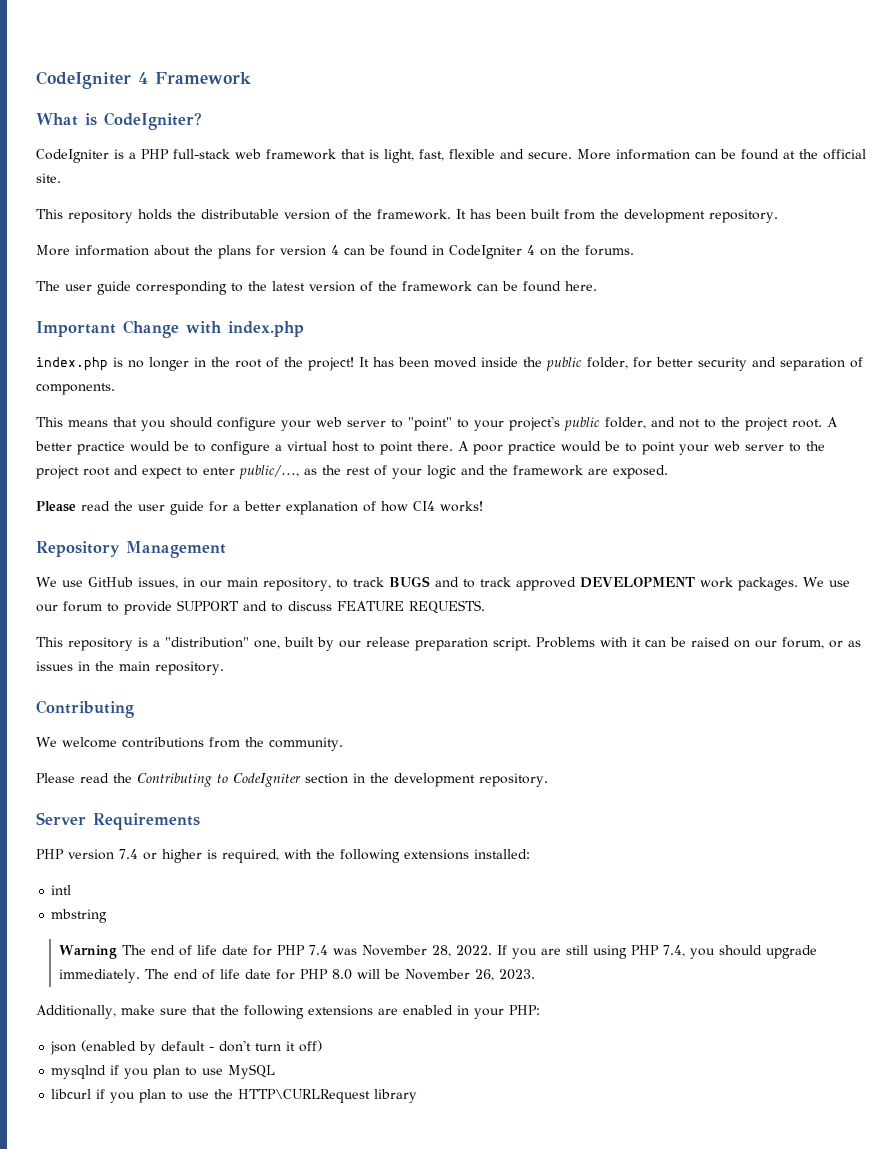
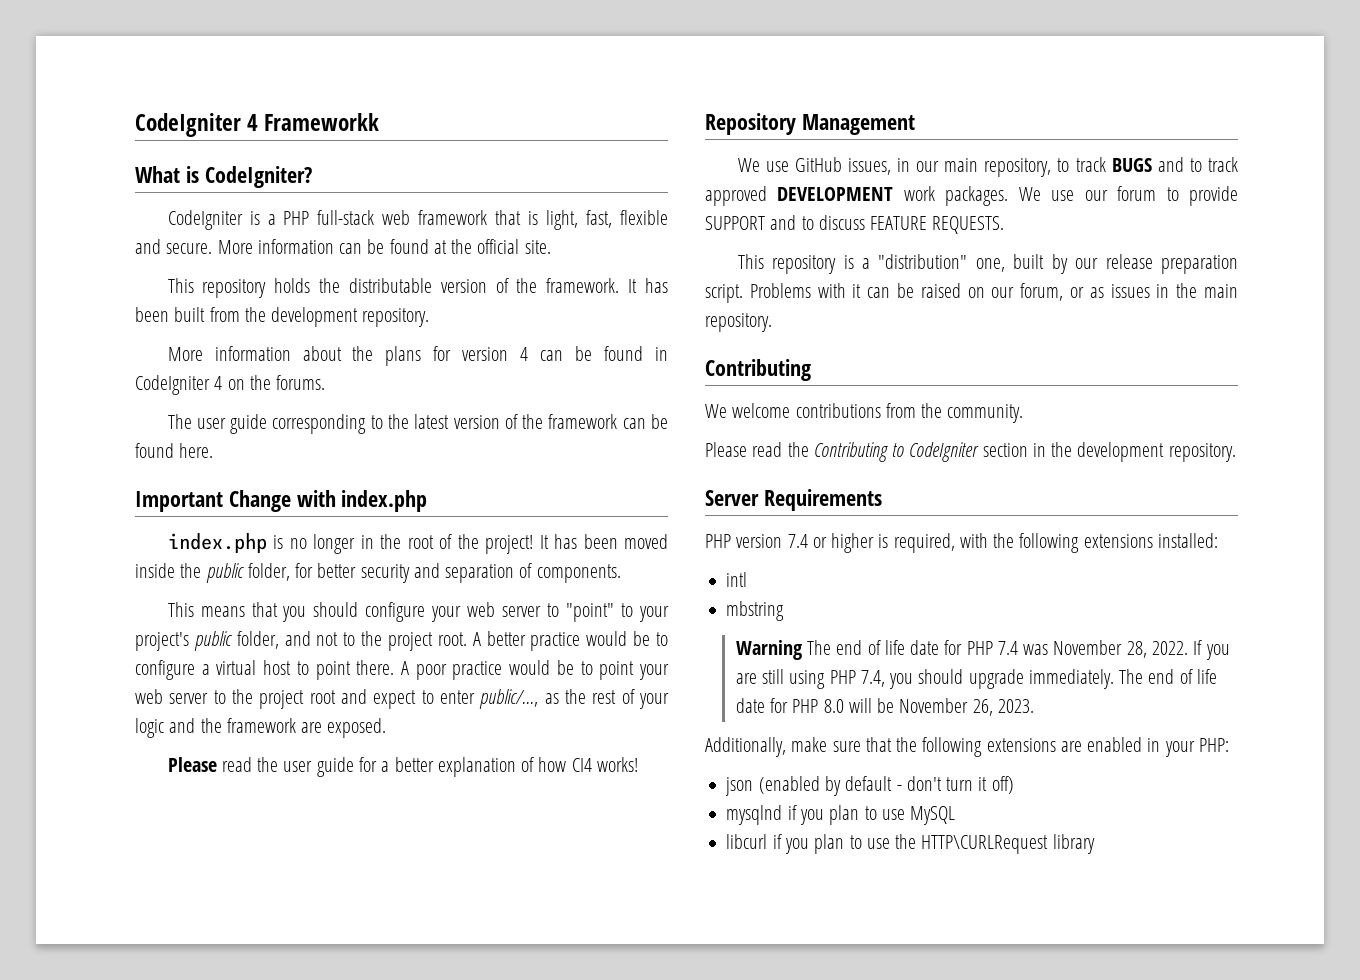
- CodeIgniter 4 Framework
+ CodeIgniter 4 Frameworkk

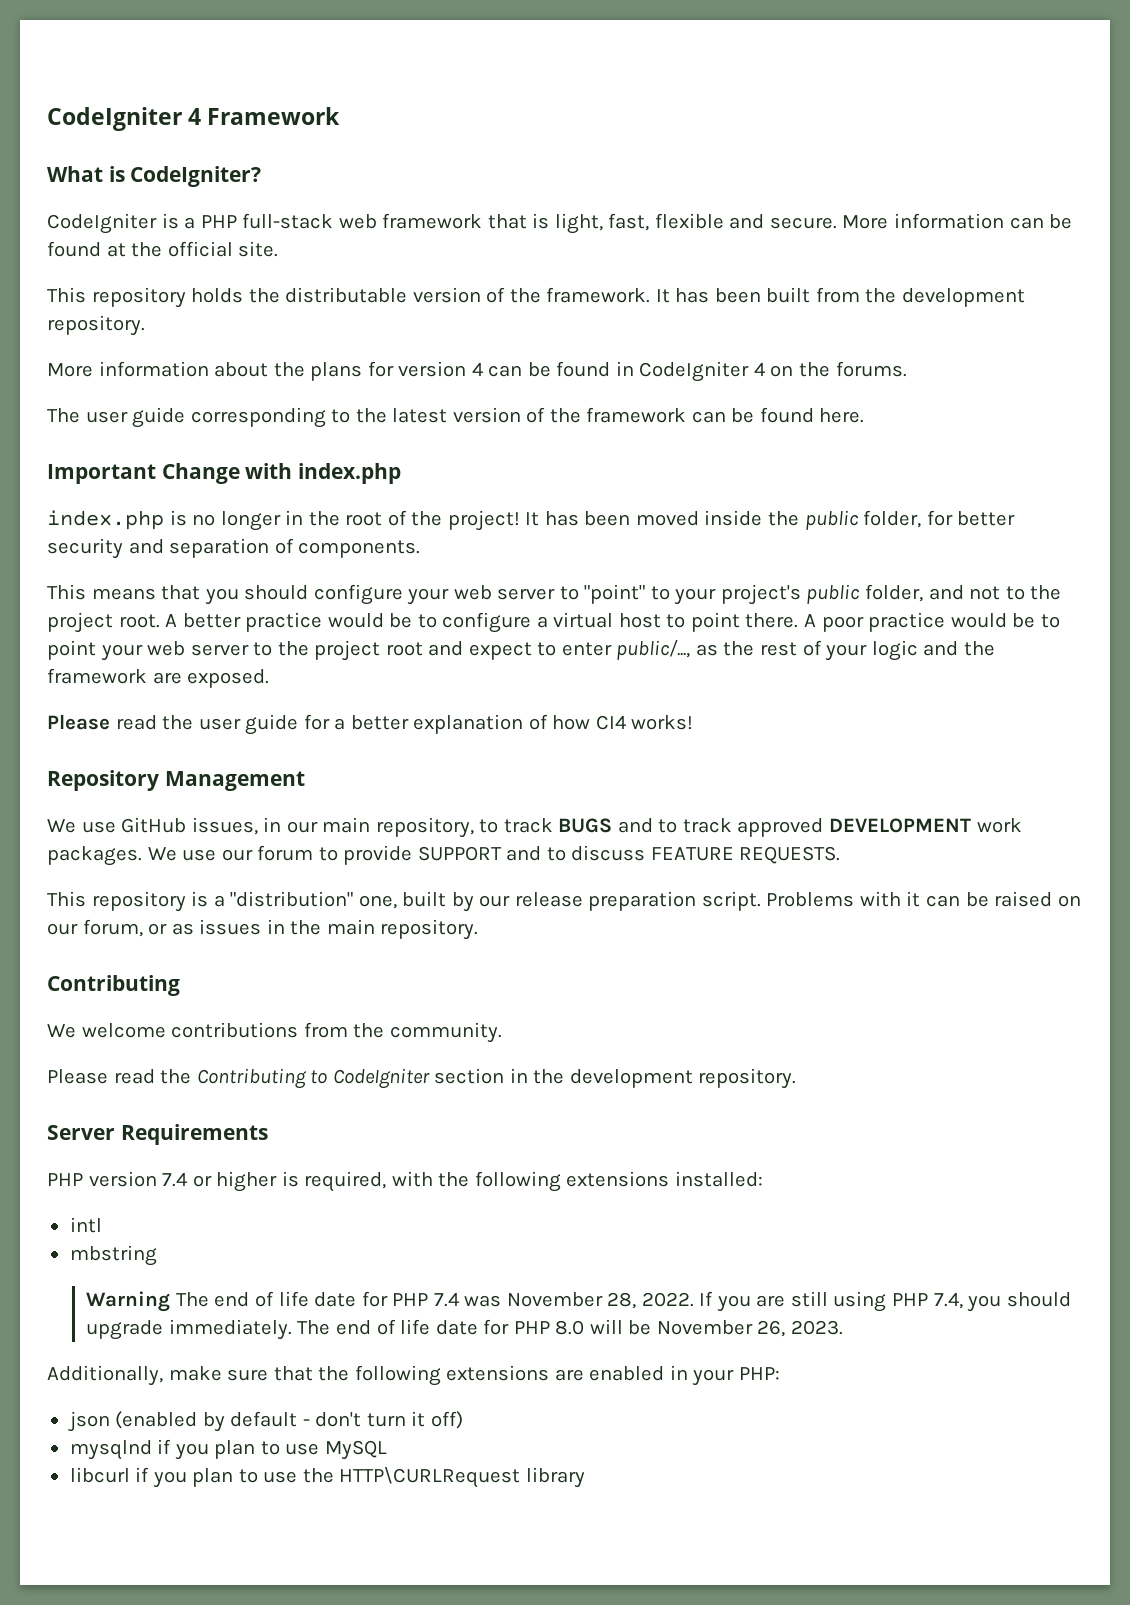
- CodeIgniter 4 Frameworkk
+ CodeIgniter 4 Framework

